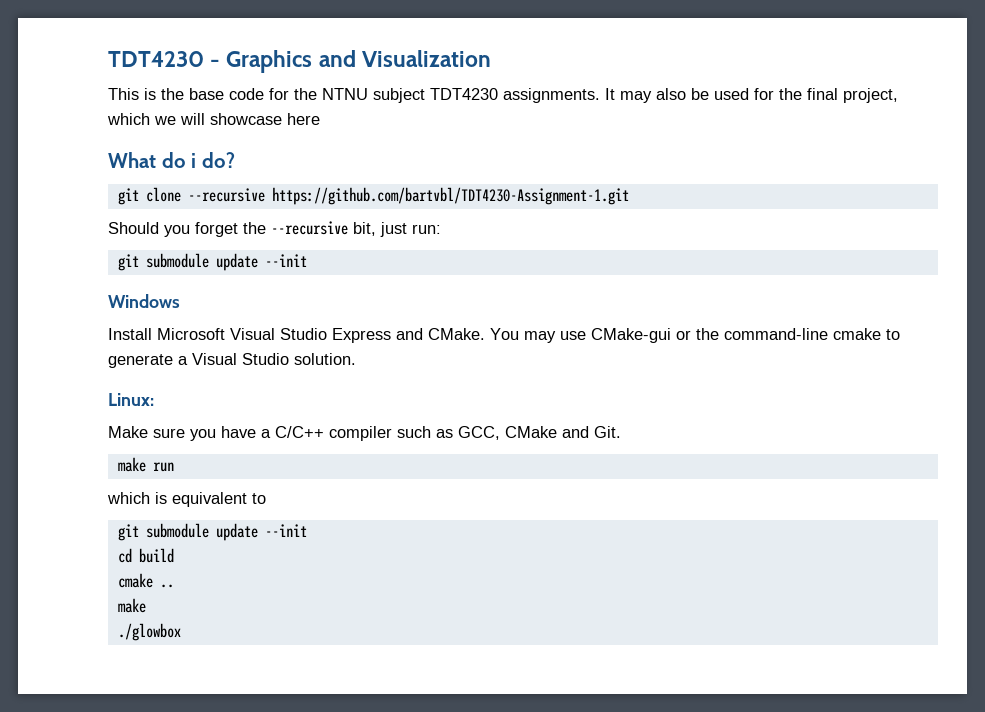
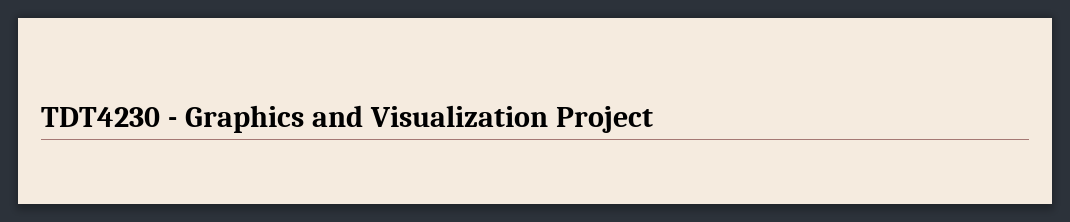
- TDT4230 - Graphics and Visualization
- This is the base code for the NTNU subject TDT4230 assignments. It may also be used for the final project, which we will showcase here
- What do i do?
- git clone --recursive https://github.com/bartvbl/TDT4230-Assignment-1.git
- Should you forget the --recursive bit, just run:
- git submodule update --init
- Windows
- Install Microsoft Visual Studio Express and CMake. You may use CMake-gui or the command-line cmake to generate a Visual Studio solution.
- Linux:
- Make sure you have a C/C++ compiler such as GCC, CMake and Git.
- make run
- which is equivalent to
- git submodule update --init
- cd build
- cmake ..
- make
- ./glowbox
+ TDT4230 - Graphics and Visualization Project

